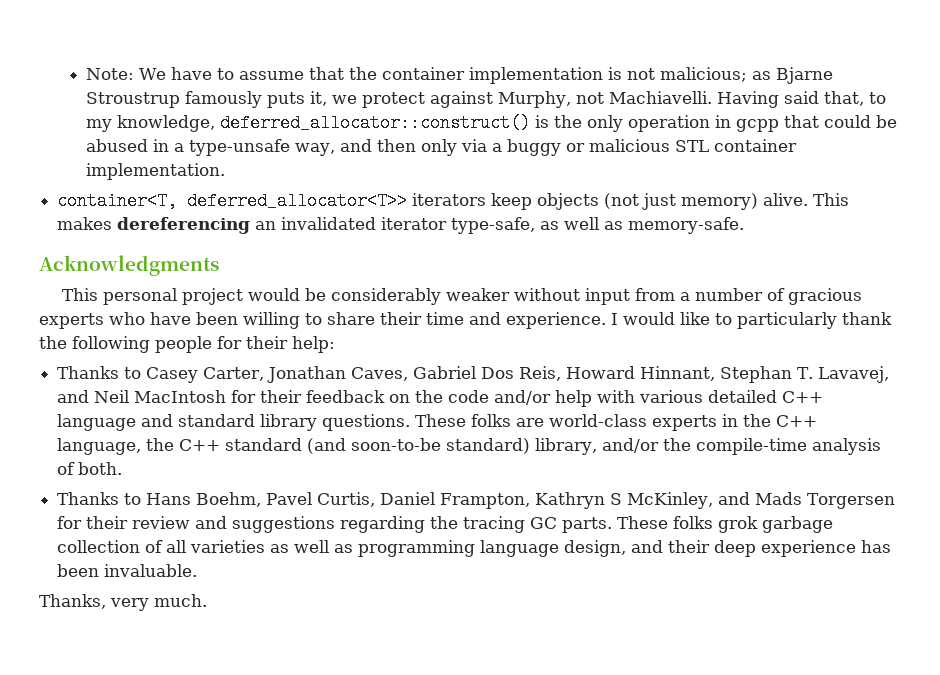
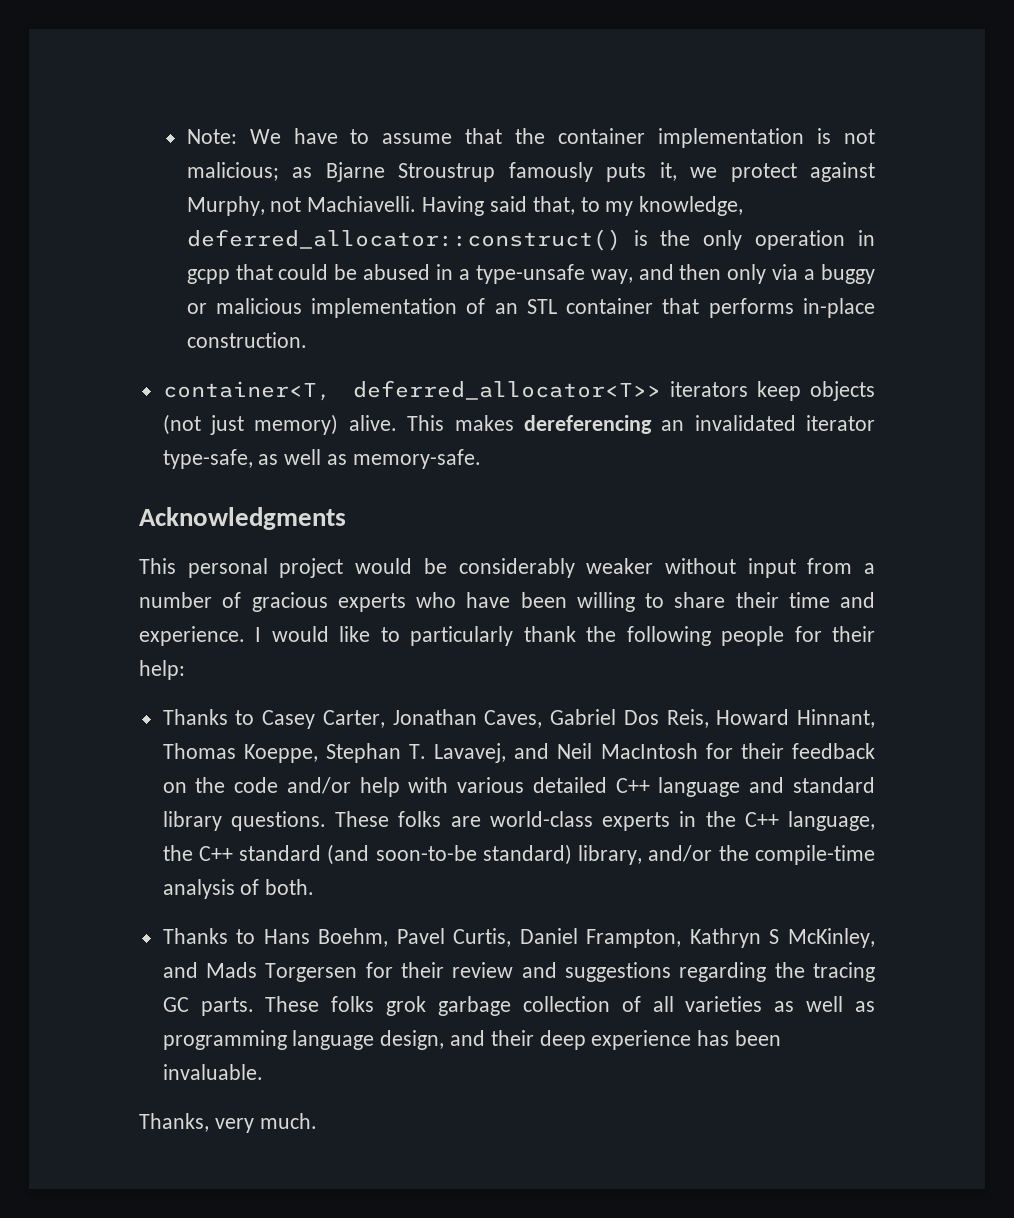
- Having said that, to my knowledge, deferred_allocator::construct() is the only operation in gcpp that could be abused in a type-unsafe way, and then only via a buggy or malicious STL container implementation.
+ Having said that, to my knowledge, deferred_allocator::construct() is the only operation in gcpp that could be abused in a type-unsafe way, and then only via a buggy or malicious implementation of an STL container that performs in-place construction.
- Thanks to Casey Carter, Jonathan Caves, Gabriel Dos Reis, Howard Hinnant, Stephan T. Lavavej, and Neil MacIntosh for their feedback on the code and/or help with various detailed C++ language and standard library questions.
+ Thanks to Casey Carter, Jonathan Caves, Gabriel Dos Reis, Howard Hinnant, Thomas Koeppe, Stephan T. Lavavej, and Neil MacIntosh for their feedback on the code and/or help with various detailed C++ language and standard library questions.

